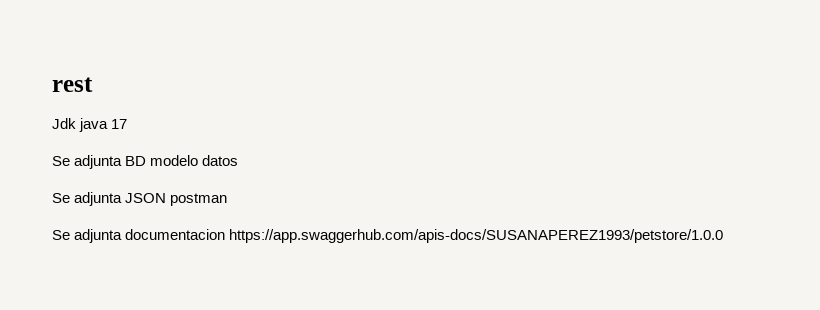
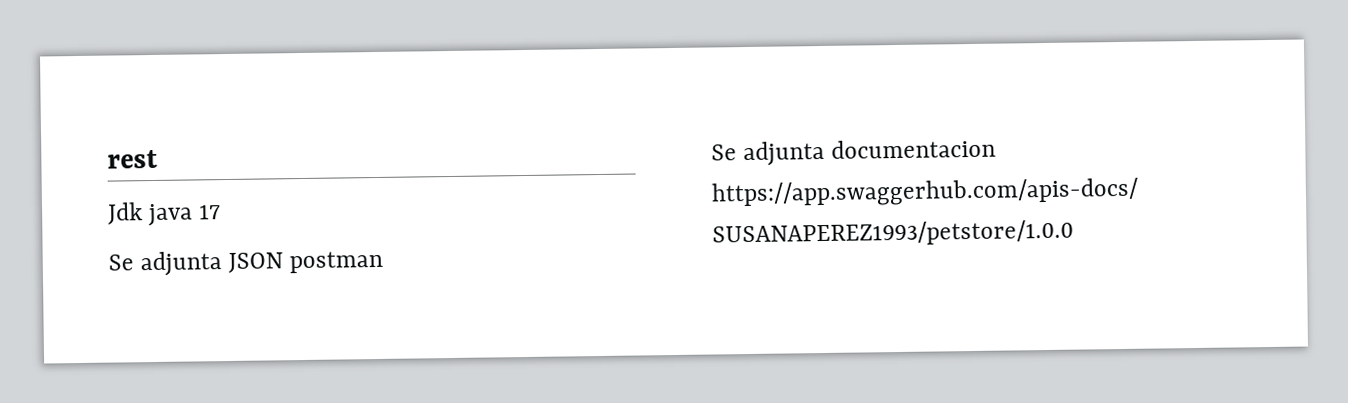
- Se adjunta BD modelo datos

